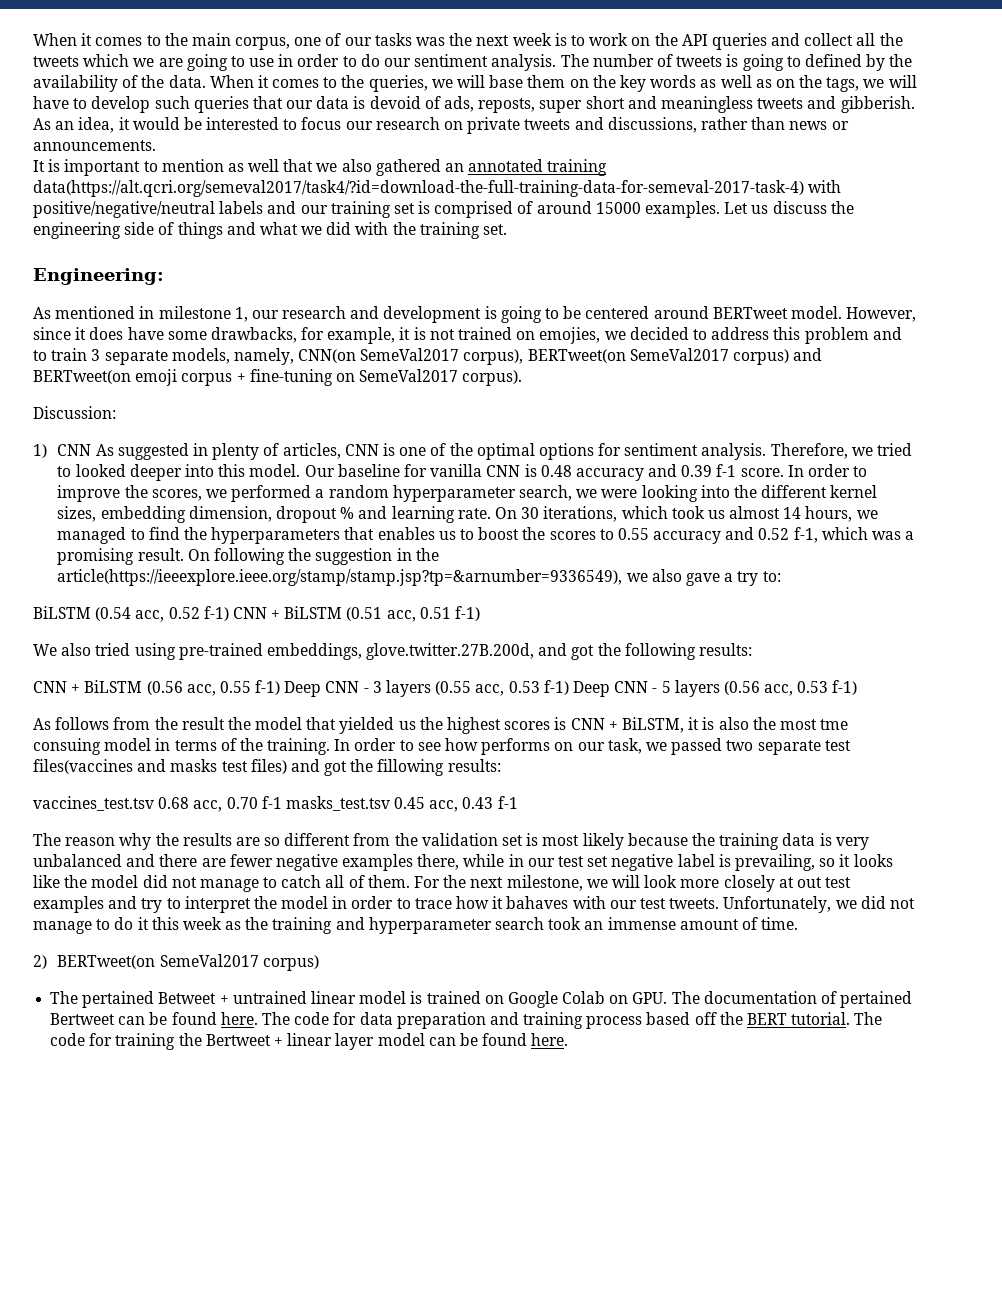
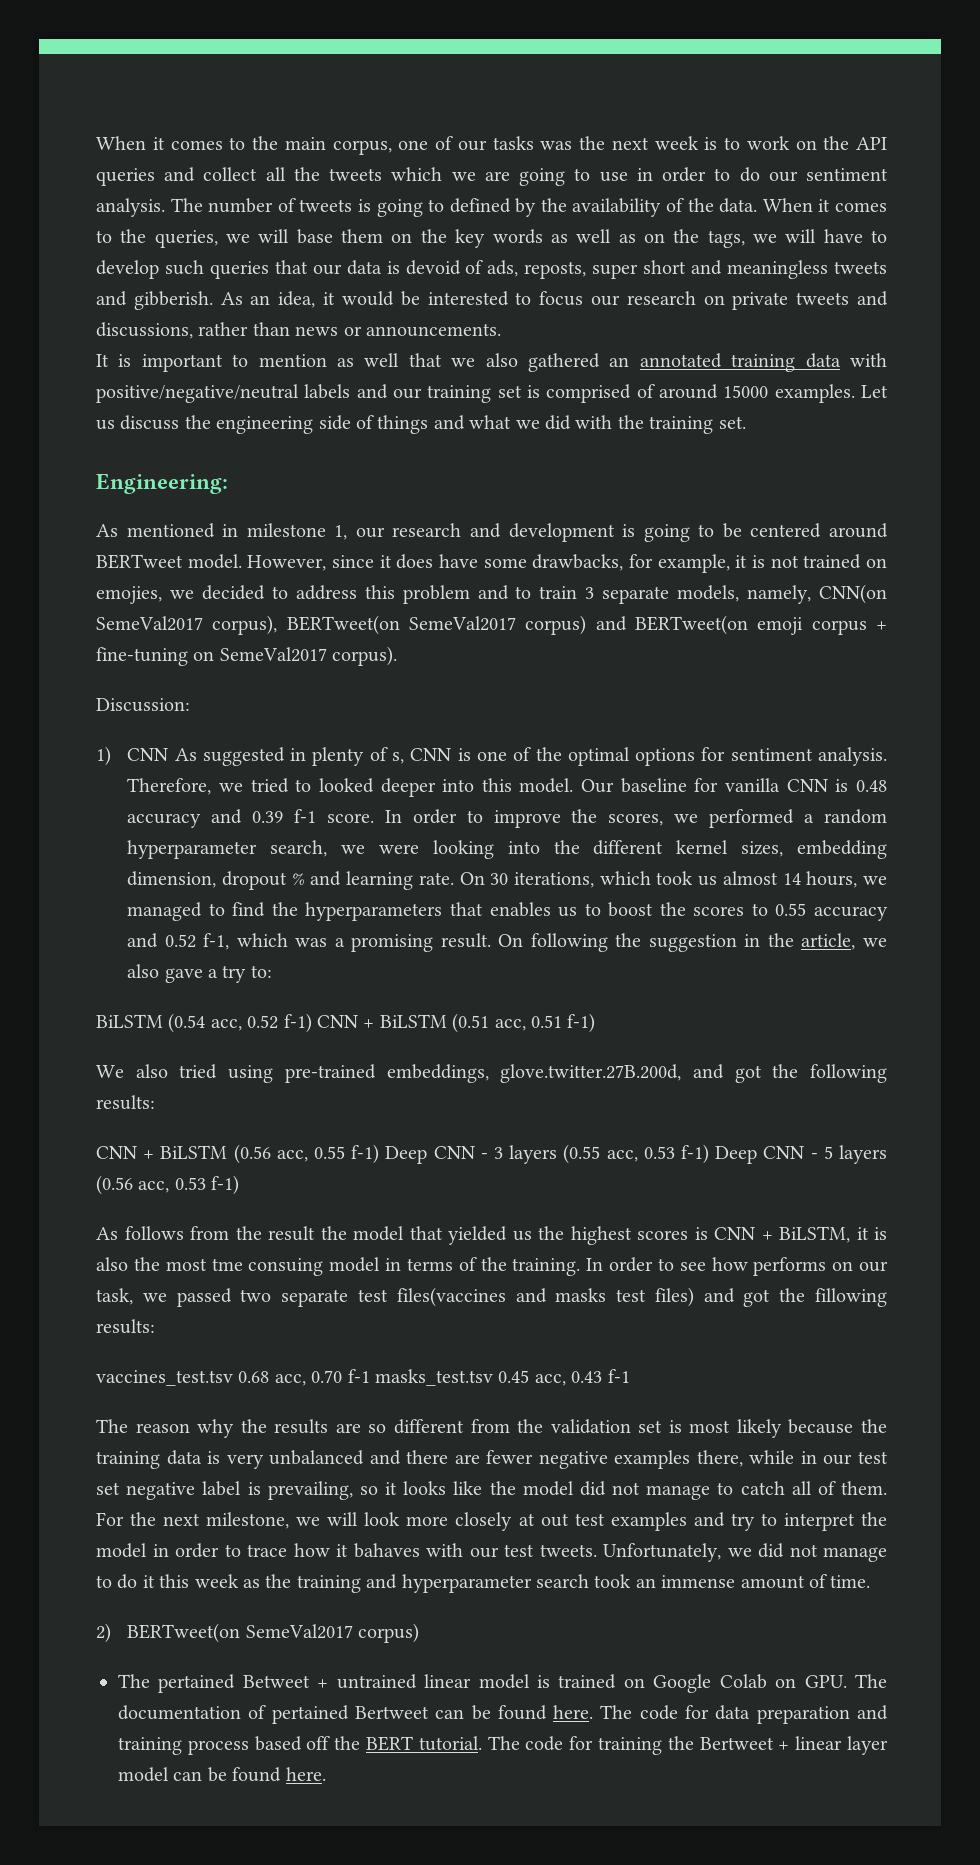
- It is important to mention as well that we also gathered an annotated training data(https://alt.qcri.org/semeval2017/task4/?id=download-the-full-training-data-for-semeval-2017-task-4) with positive/negative/neutral labels and our training set is comprised of around 15000 examples.
+ It is important to mention as well that we also gathered an annotated training data with positive/negative/neutral labels and our training set is comprised of around 15000 examples.
- 1) CNN As suggested in plenty of articles, CNN is one of the optimal options for sentiment analysis.
+ 1) CNN As suggested in plenty of s, CNN is one of the optimal options for sentiment analysis.
- On following the suggestion in the article(https://ieeexplore.ieee.org/stamp/stamp.jsp?tp=&arnumber=9336549), we also gave a try to:
+ On following the suggestion in the article, we also gave a try to:

